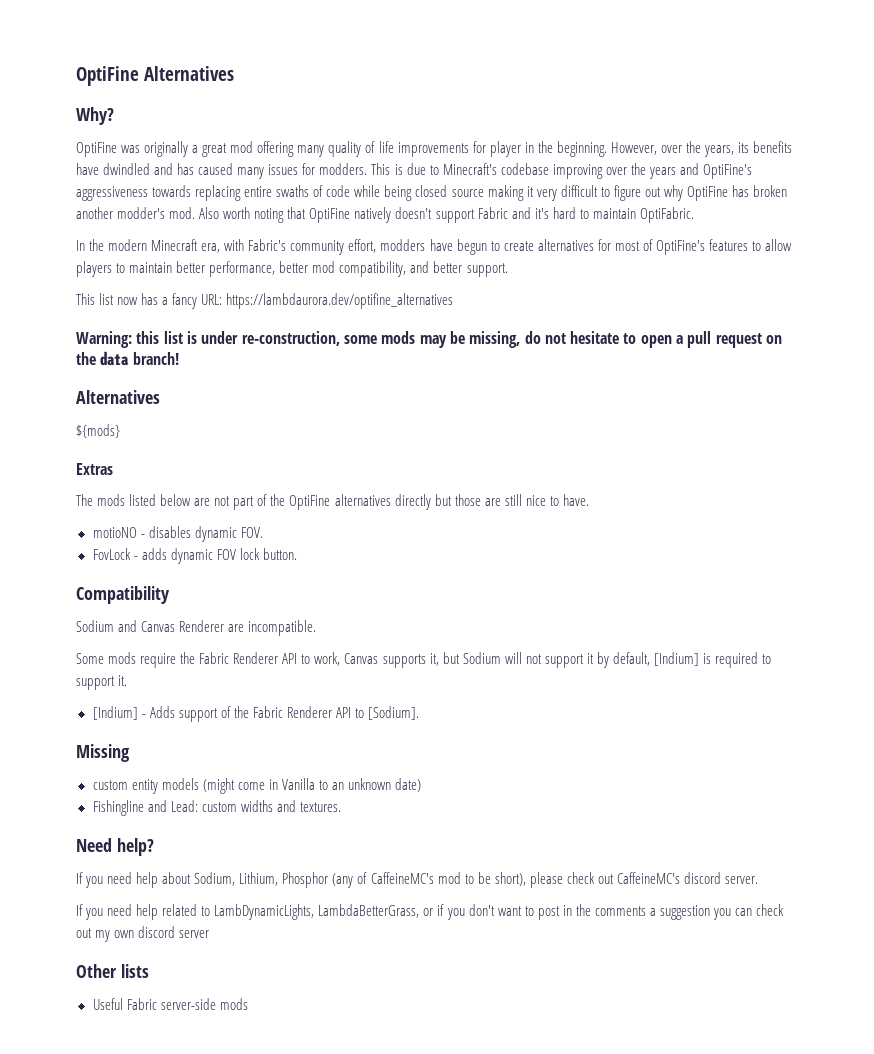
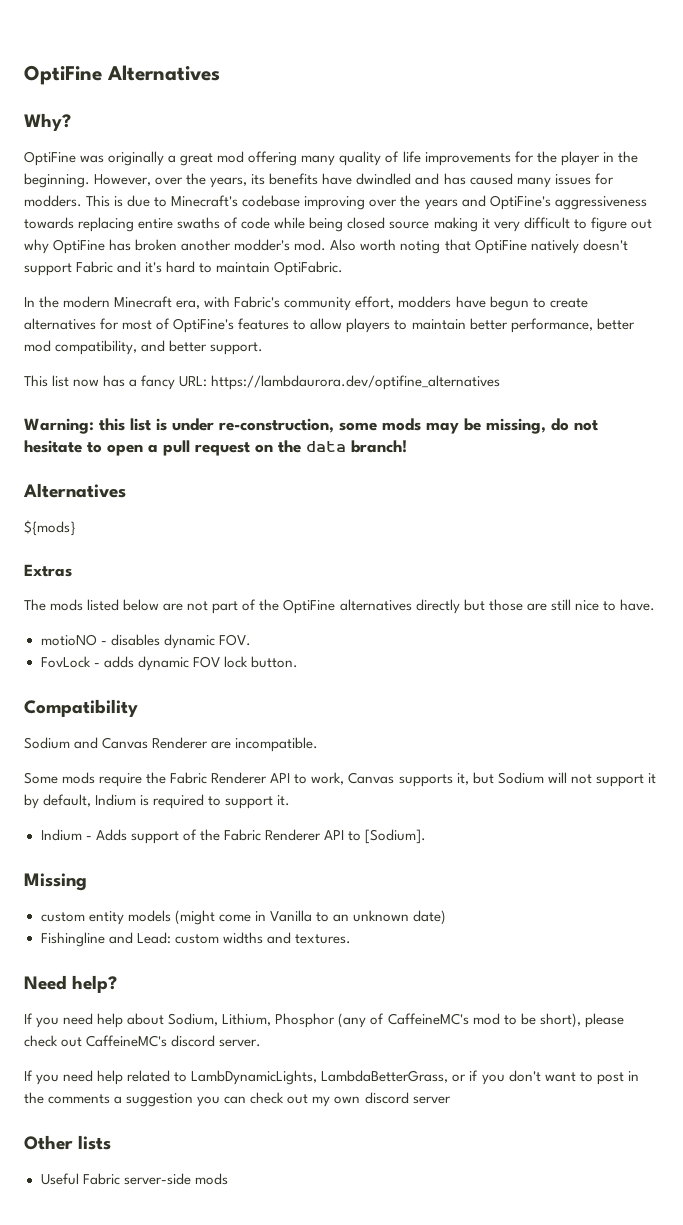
- OptiFine was originally a great mod offering many quality of life improvements for player in the beginning.
+ OptiFine was originally a great mod offering many quality of life improvements for the player in the beginning.
- Some mods require the Fabric Renderer API to work, Canvas supports it, but Sodium will not support it by default, [Indium] is required to support it.
+ Some mods require the Fabric Renderer API to work, Canvas supports it, but Sodium will not support it by default, Indium is required to support it.
- [Indium] - Adds support of the Fabric Renderer API to [Sodium].
+ Indium - Adds support of the Fabric Renderer API to [Sodium].

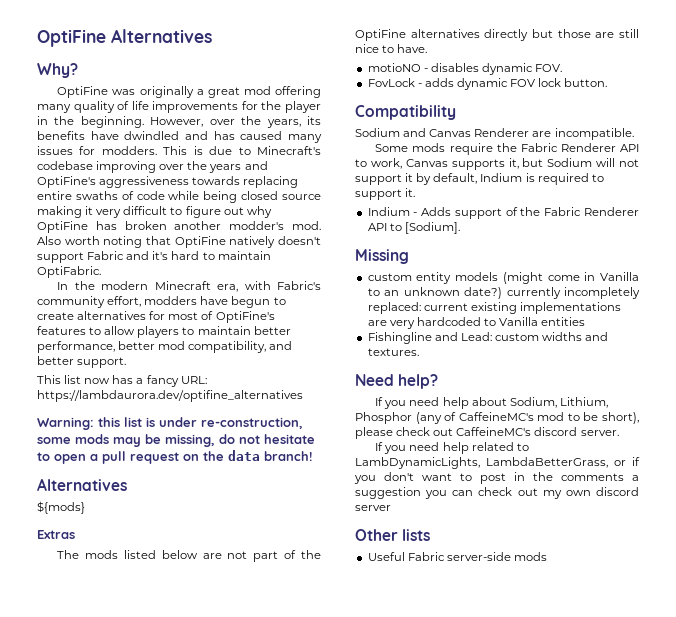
- custom entity models (might come in Vanilla to an unknown date)
+ custom entity models (might come in Vanilla to an unknown date?) currently incompletely replaced: current existing implementations are very hardcoded to Vanilla entities

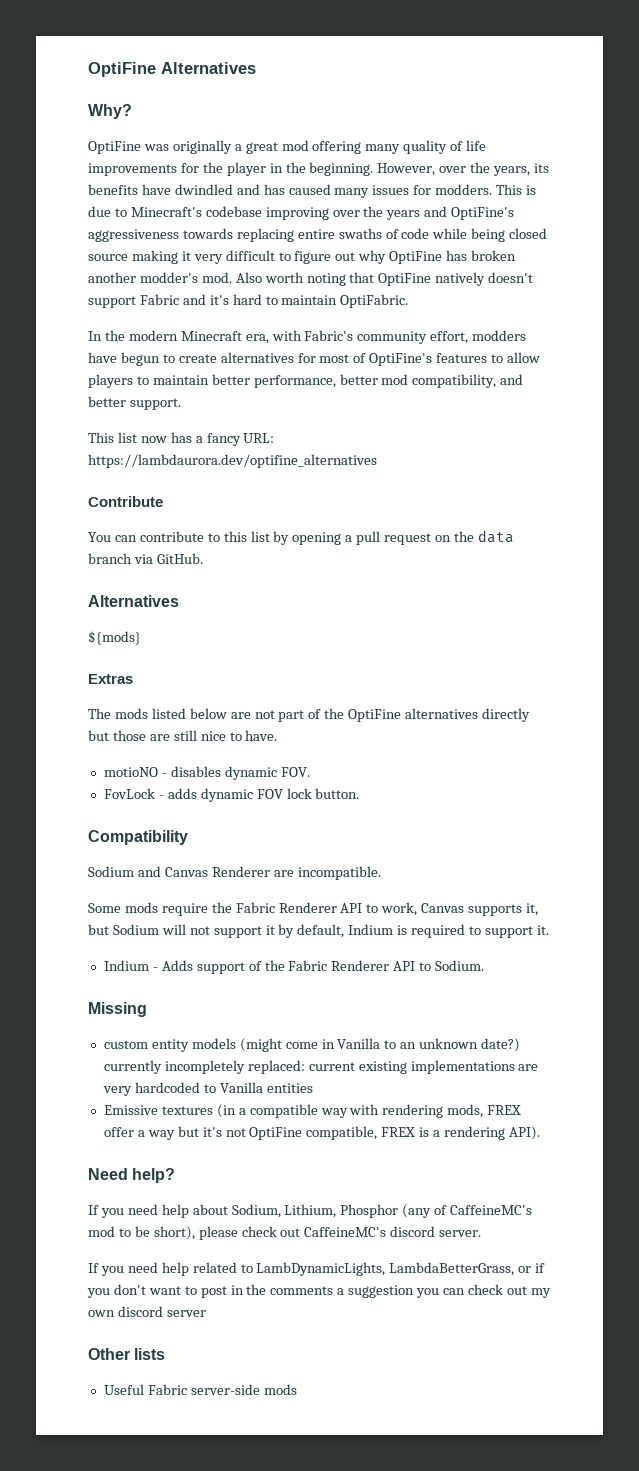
- Warning: this list is under re-construction, some mods may be missing, do not hesitate to open a pull request on the data branch!
+ Contribute
+ You can contribute to this list by opening a pull request on the data branch via GitHub.
- Indium - Adds support of the Fabric Renderer API to [Sodium].
+ Indium - Adds support of the Fabric Renderer API to Sodium.
- Fishingline and Lead: custom widths and textures.
+ Emissive textures (in a compatible way with rendering mods, FREX offer a way but it's not OptiFine compatible, FREX is a rendering API).

